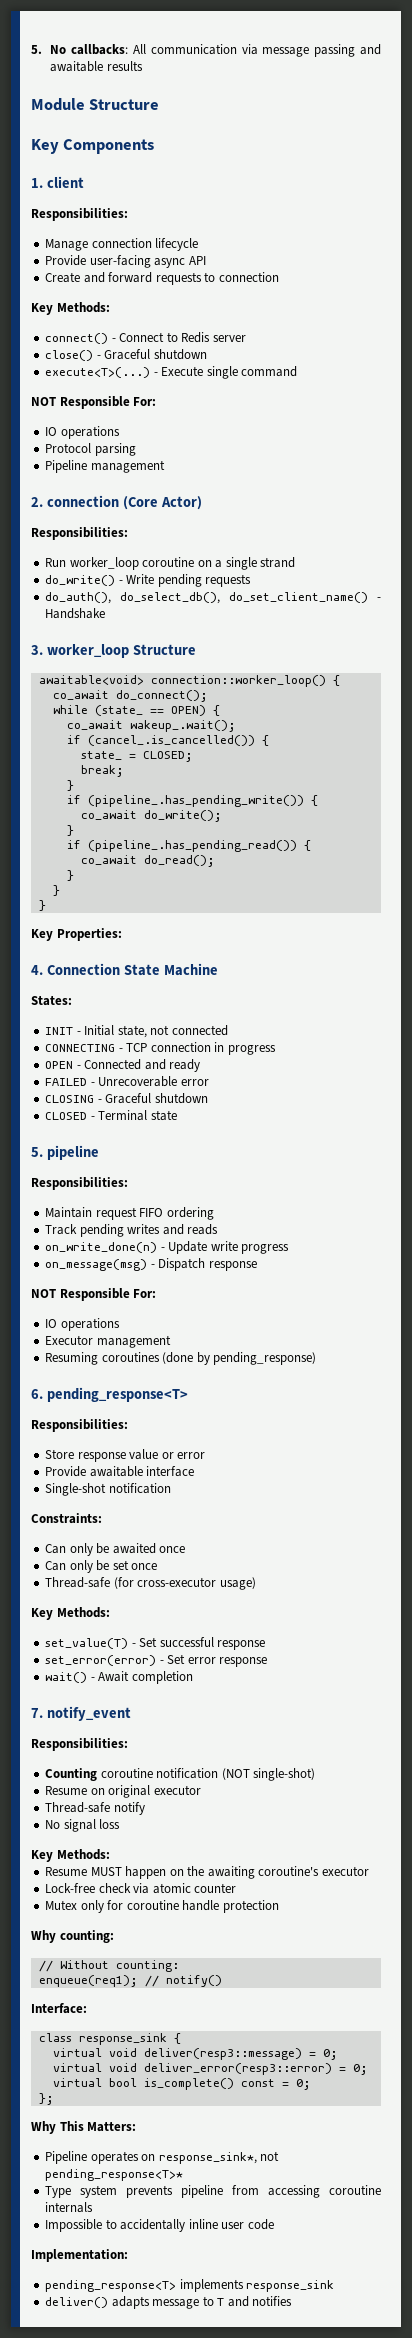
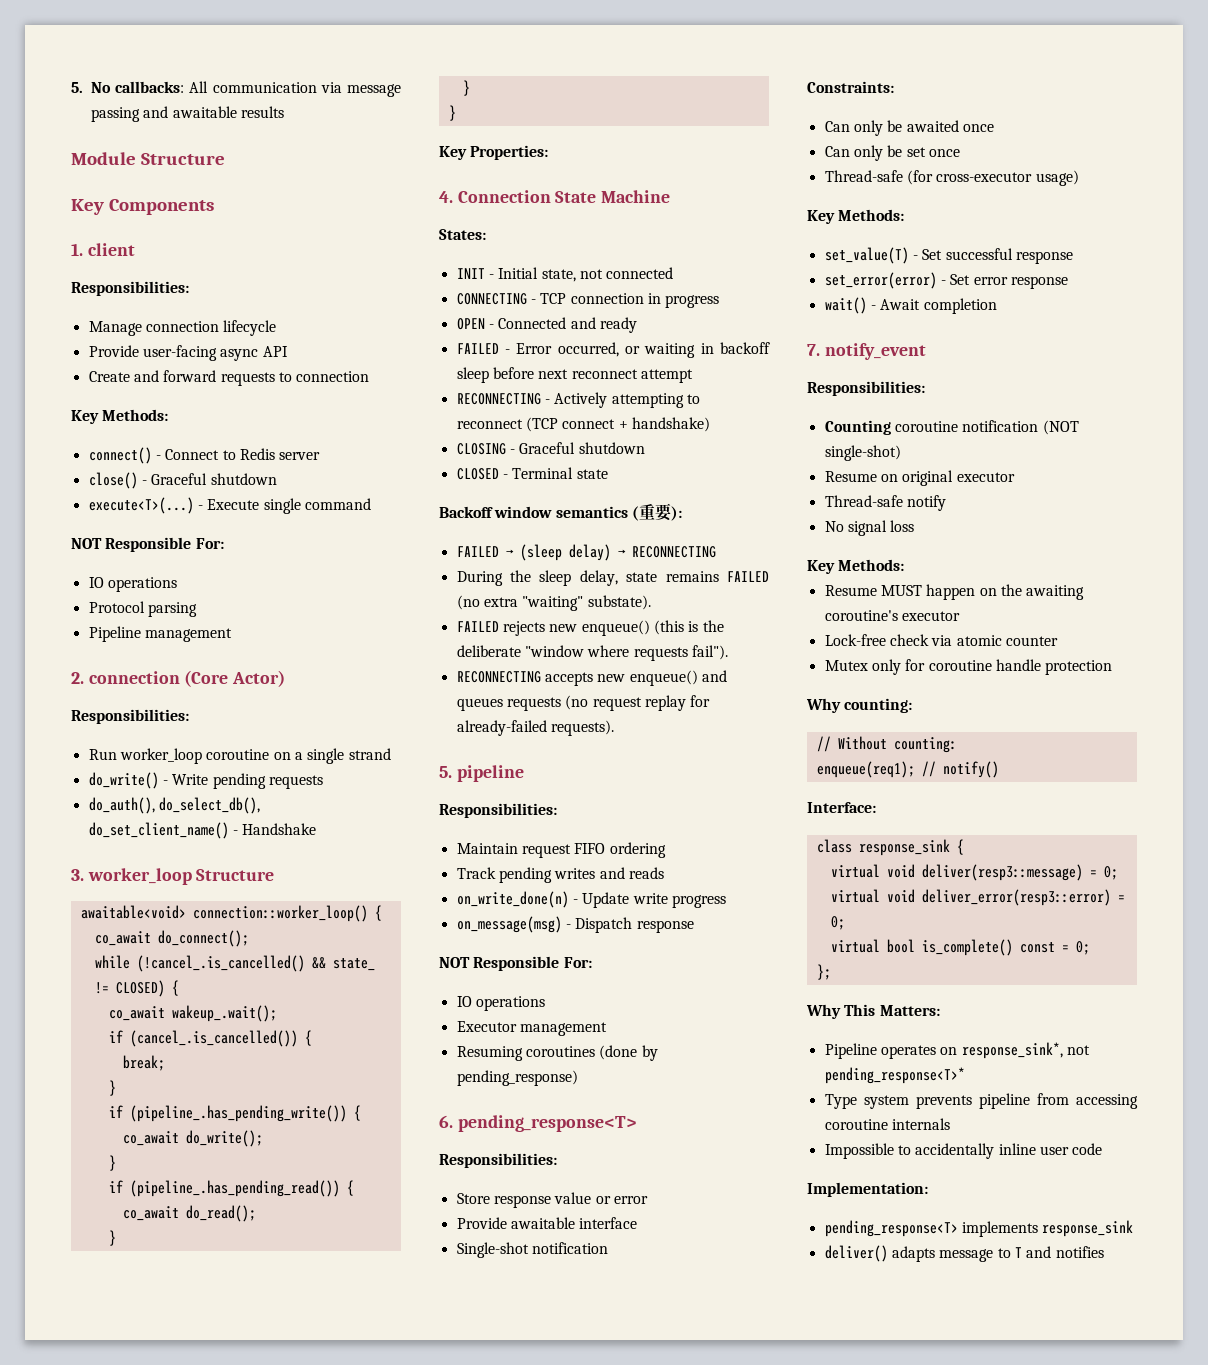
- while (state_ == OPEN) {
+ while (!cancel_.is_cancelled() && state_ != CLOSED) {
- state_ = CLOSED;
- FAILED - Unrecoverable error
+ FAILED - Error occurred, or waiting in backoff sleep before next reconnect attempt
+ RECONNECTING - Actively attempting to reconnect (TCP connect + handshake)
+ Backoff window semantics (重要):
+ FAILED → (sleep delay) → RECONNECTING
+ During the sleep delay, state remains FAILED (no extra "waiting" substate).
+ FAILED rejects new enqueue() (this is the deliberate "window where requests fail").
+ RECONNECTING accepts new enqueue() and queues requests (no request replay for already-failed requests).

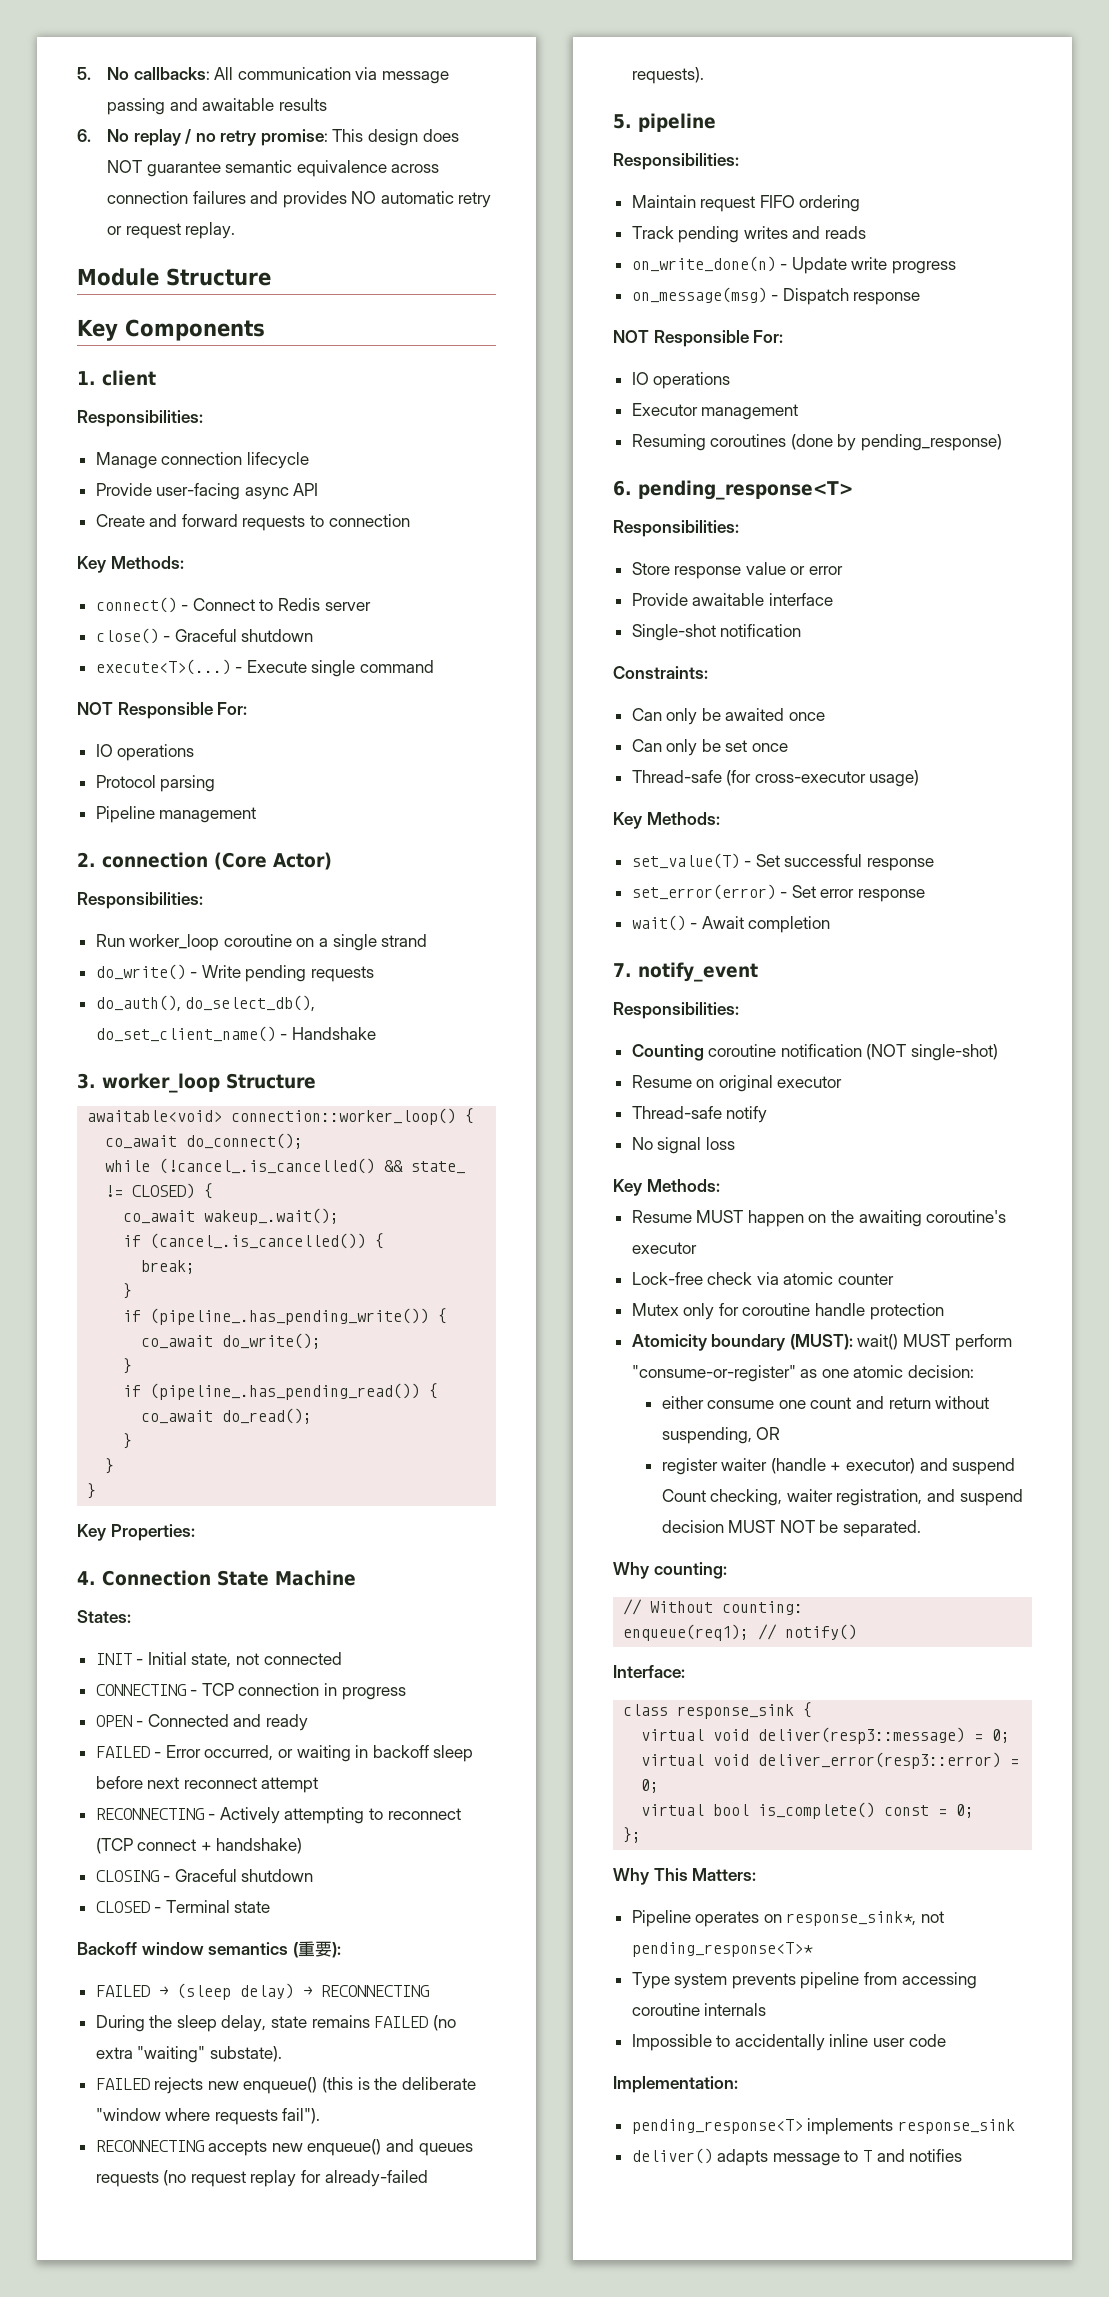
+ 6. No replay / no retry promise: This design does NOT guarantee semantic equivalence across connection failures and provides NO automatic retry or request replay.
+ Atomicity boundary (MUST): wait() MUST perform "consume-or-register" as one atomic decision:
+ either consume one count and return without suspending, OR
+ register waiter (handle + executor) and suspend Count checking, waiter registration, and suspend decision MUST NOT be separated.

